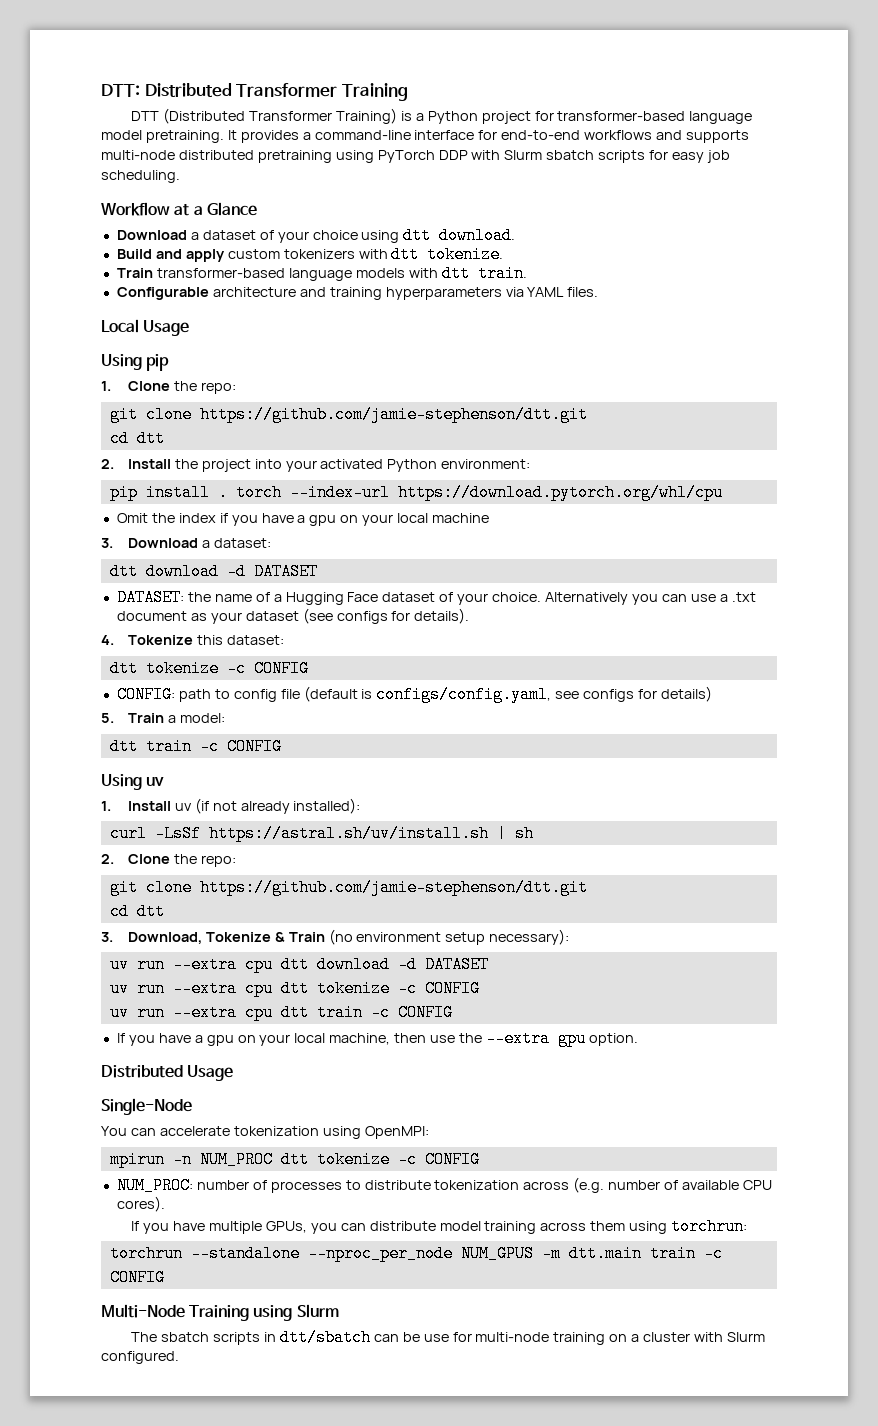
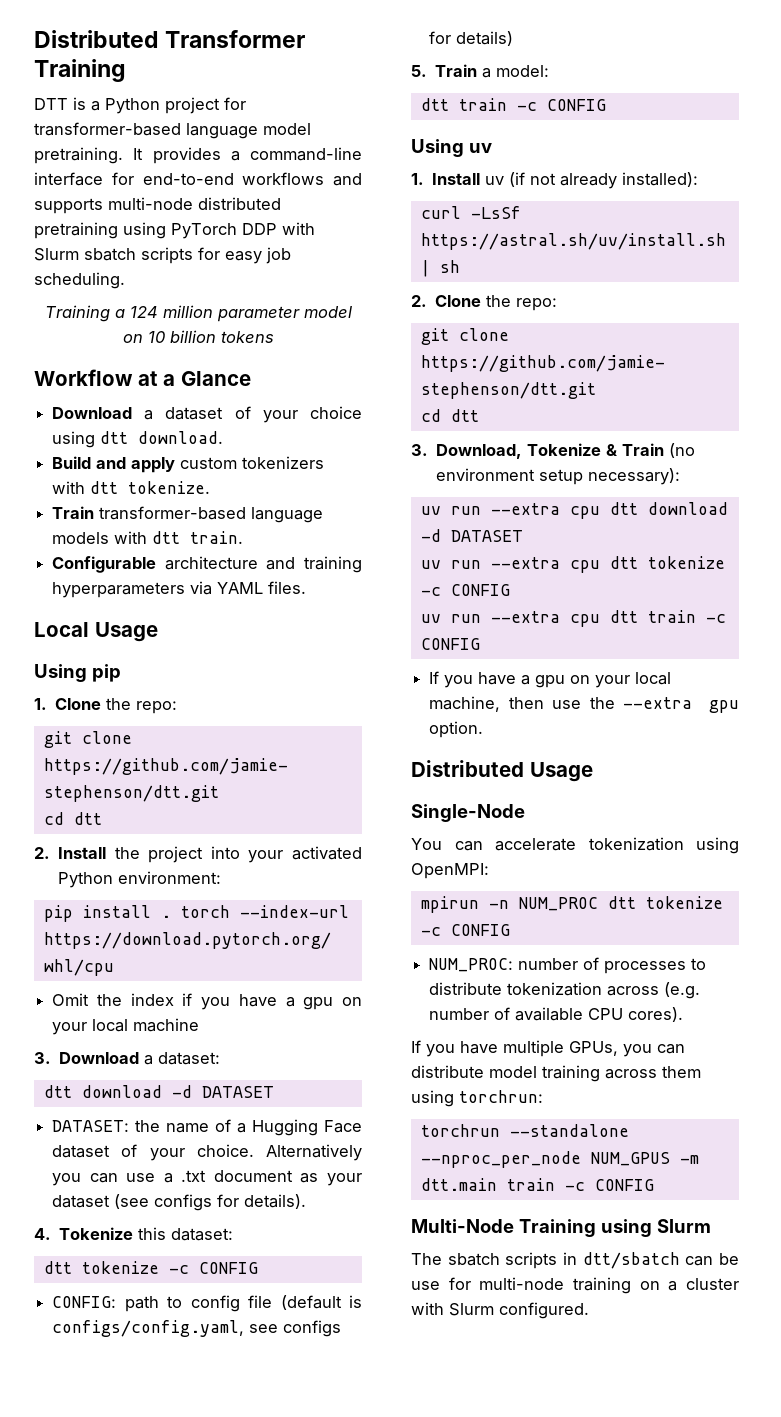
- DTT: Distributed Transformer Training
+ Distributed Transformer Training
- DTT (Distributed Transformer Training) is a Python project for transformer-based language model pretraining.
+ DTT is a Python project for transformer-based language model pretraining.
+ Training a 124 million parameter model on 10 billion tokens

